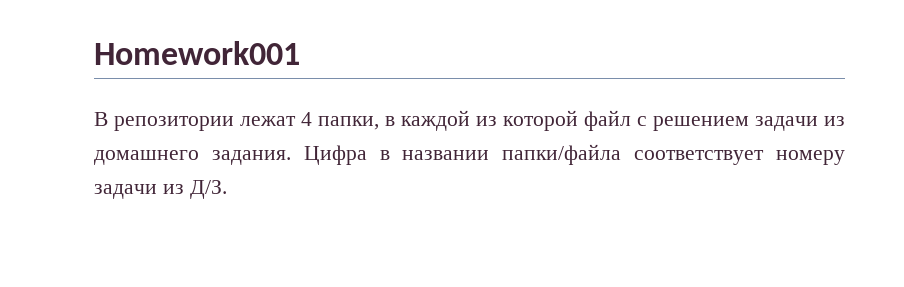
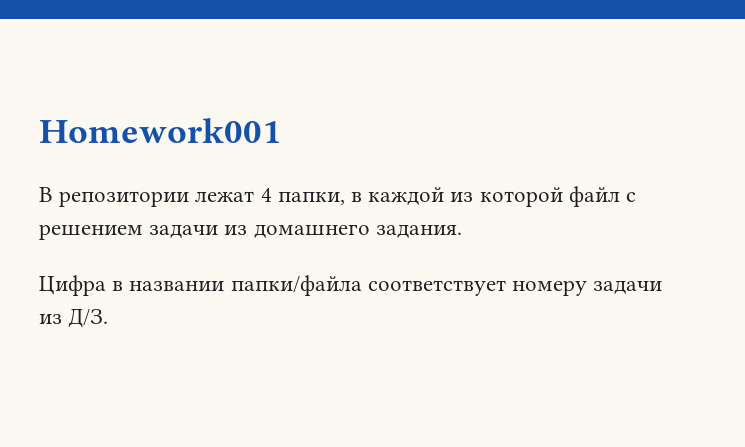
- В репозитории лежат 4 папки, в каждой из которой файл с решением задачи из домашнего задания. Цифра в названии папки/файла соответствует номеру задачи из Д/З.
+ В репозитории лежат 4 папки, в каждой из которой файл с решением задачи из домашнего задания.
+ Цифра в названии папки/файла соответствует номеру задачи из Д/З.

